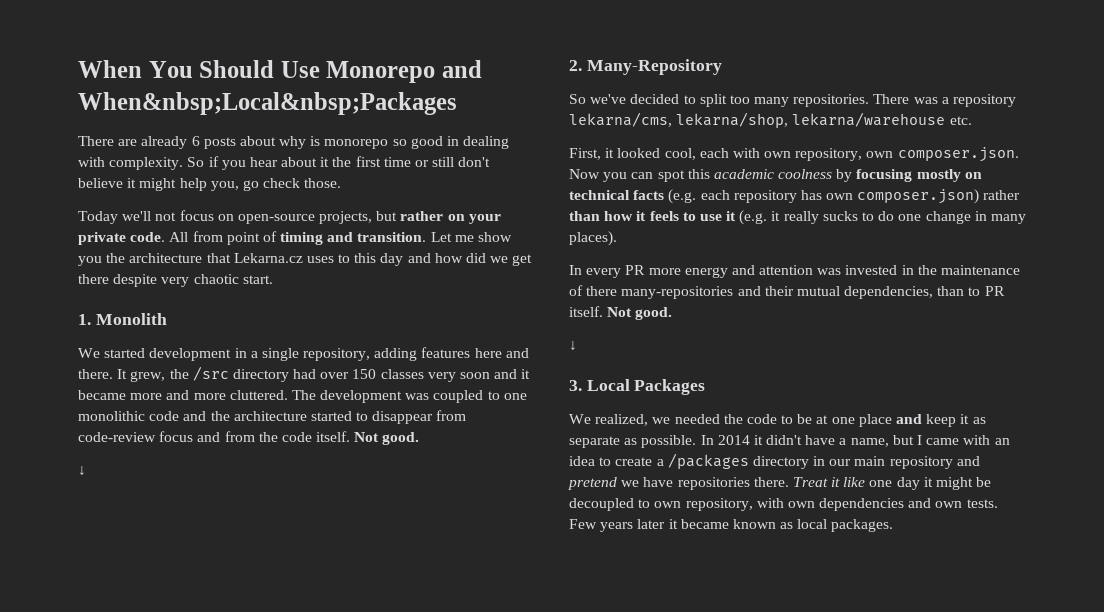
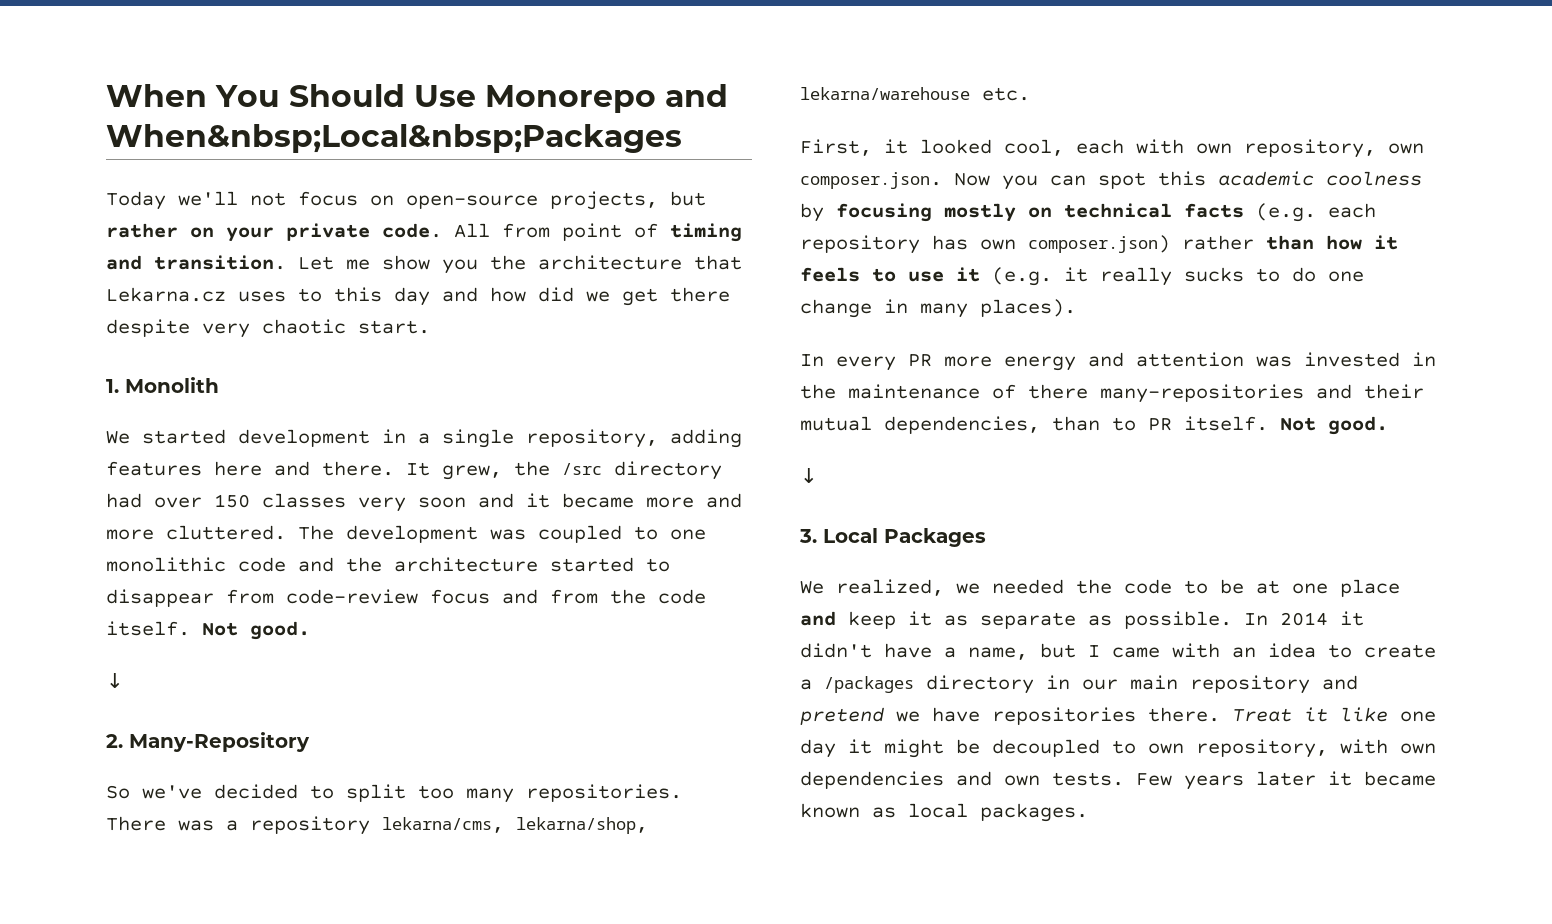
- There are already 6 posts about why is monorepo so good in dealing with complexity. So if you hear about it the first time or still don't believe it might help you, go check those.

